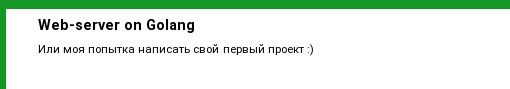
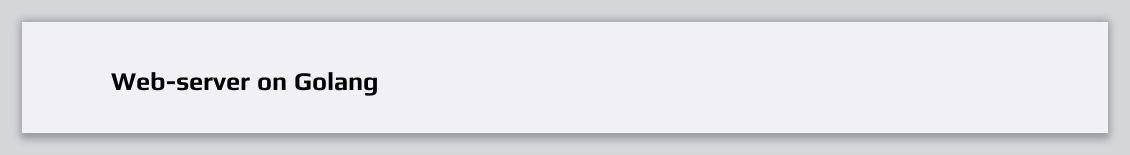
- Или моя попытка написать свой первый проект :)

